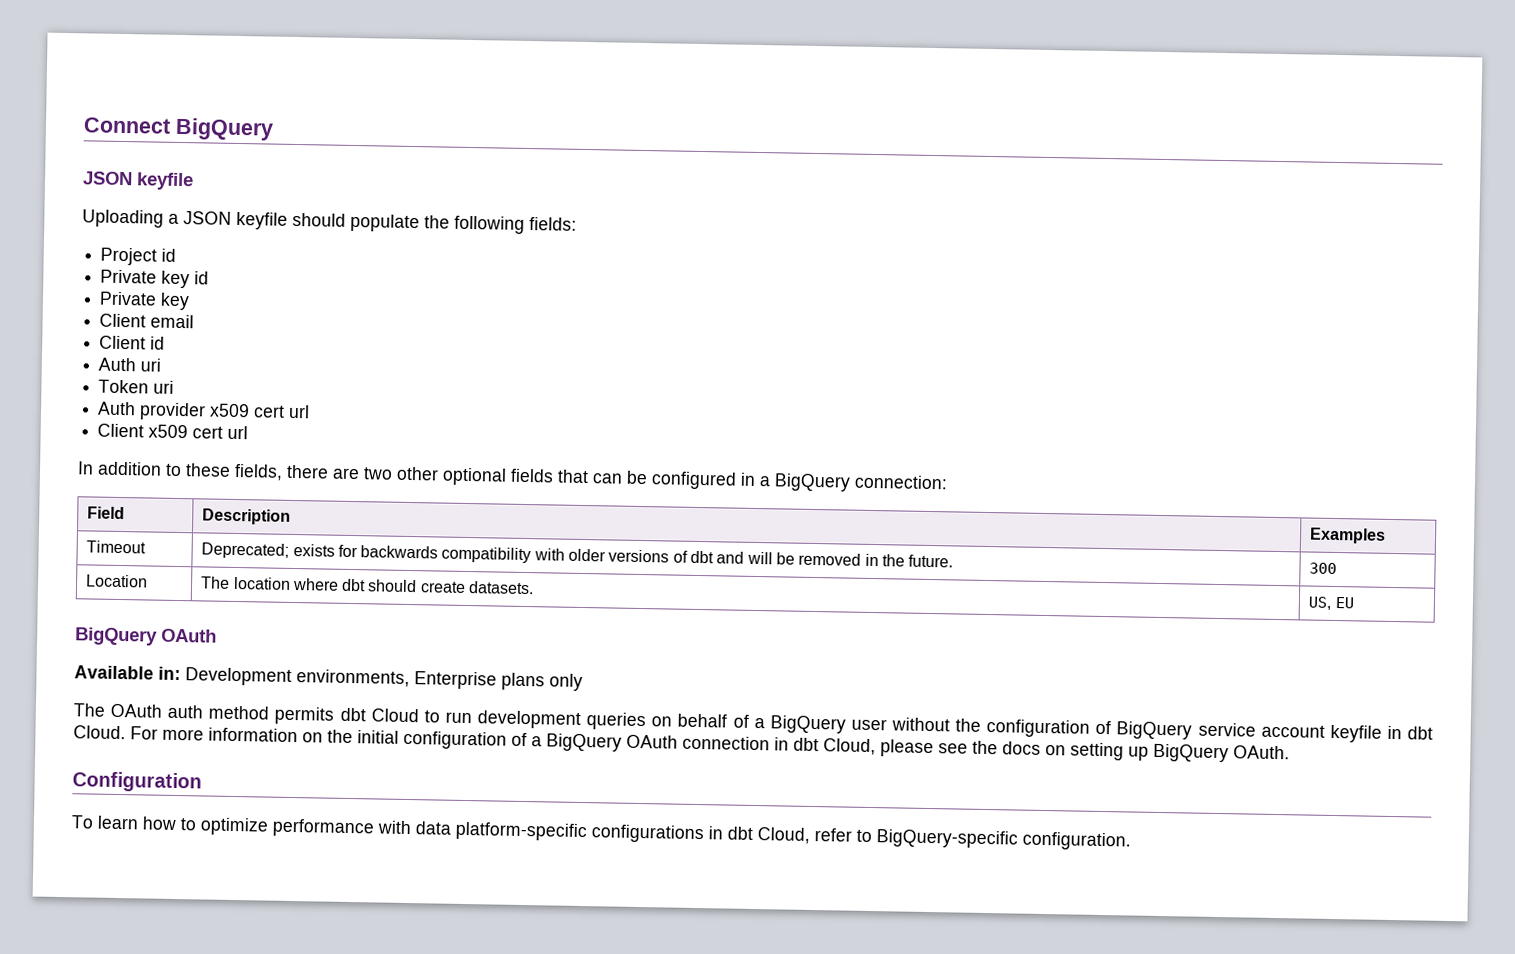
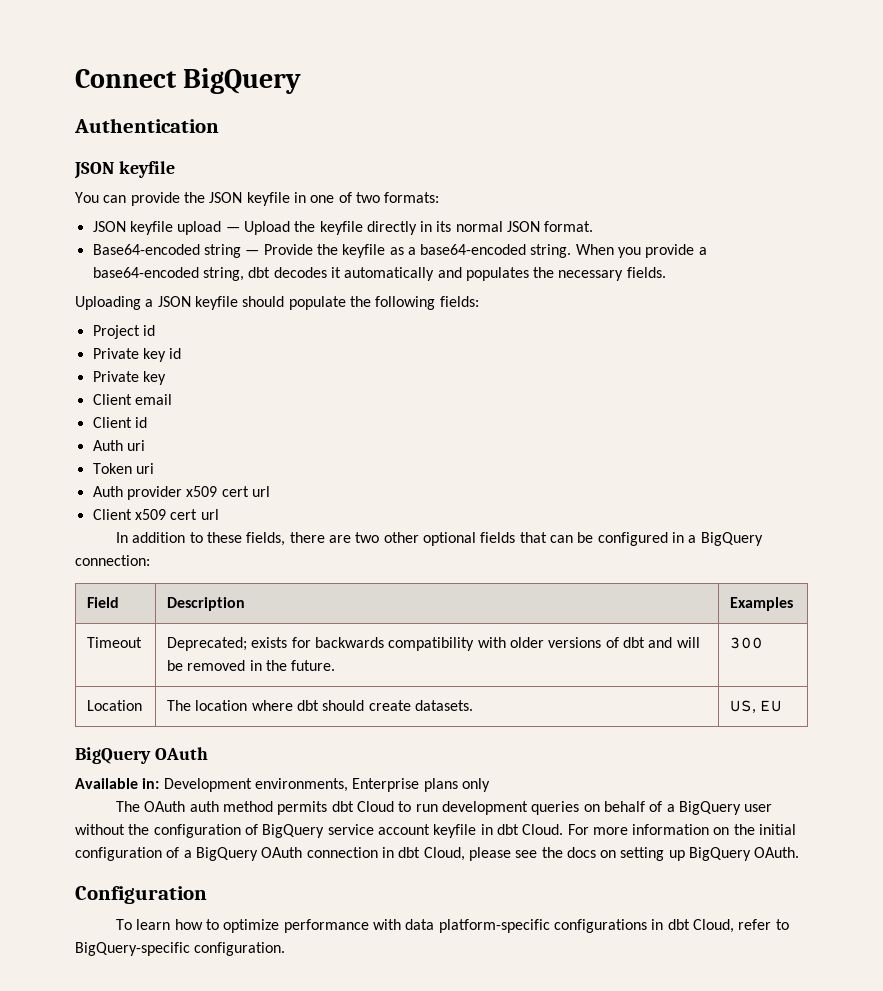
  Connect BigQuery
+ Authentication
  JSON keyfile
+ You can provide the JSON keyfile in one of two formats:
+ JSON keyfile upload — Upload the keyfile directly in its normal JSON format.
+ Base64-encoded string — Provide the keyfile as a base64-encoded string. When you provide a base64-encoded string, dbt decodes it automatically and populates the necessary fields.

